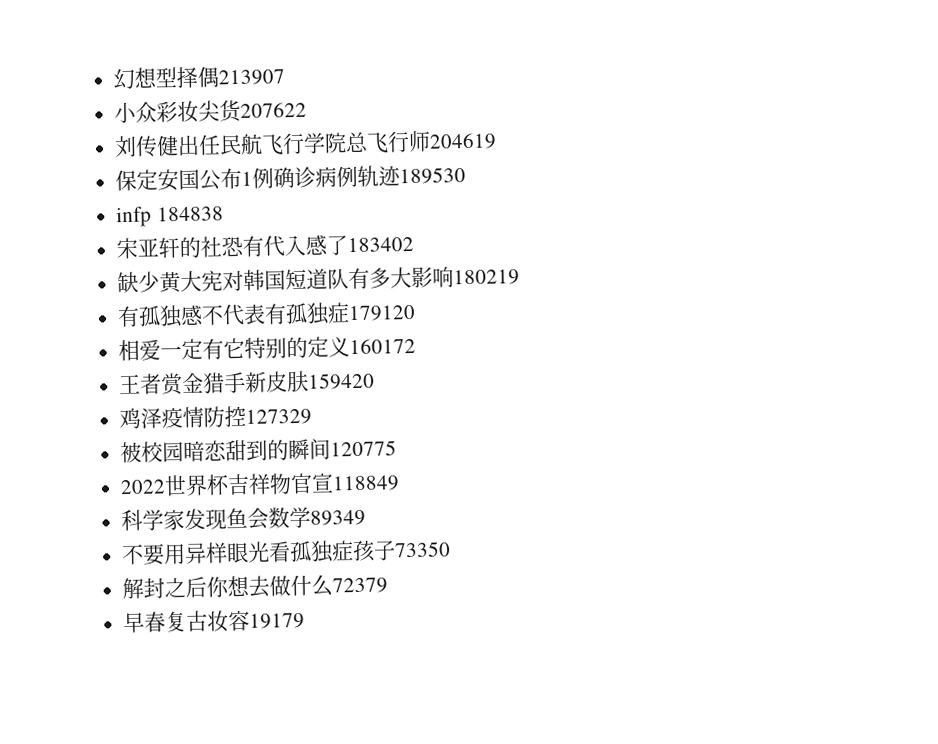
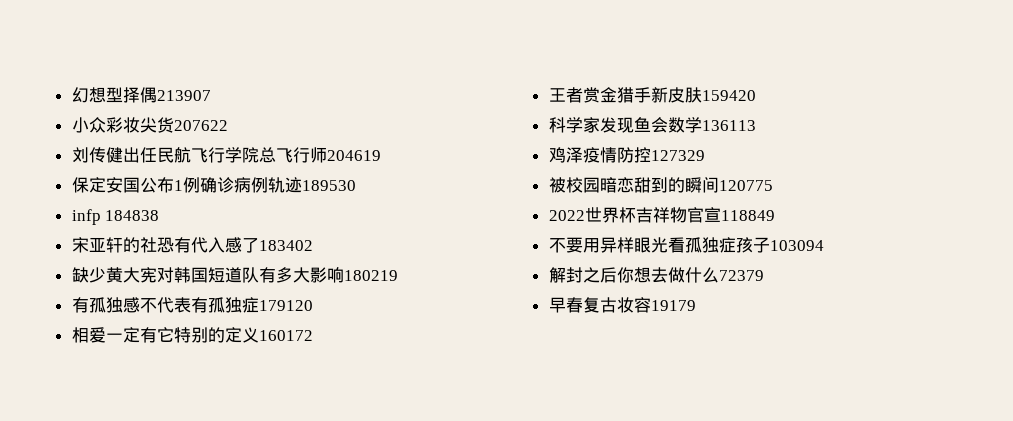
+ 科学家发现鱼会数学136113
- 科学家发现鱼会数学89349
- 不要用异样眼光看孤独症孩子73350
+ 不要用异样眼光看孤独症孩子103094

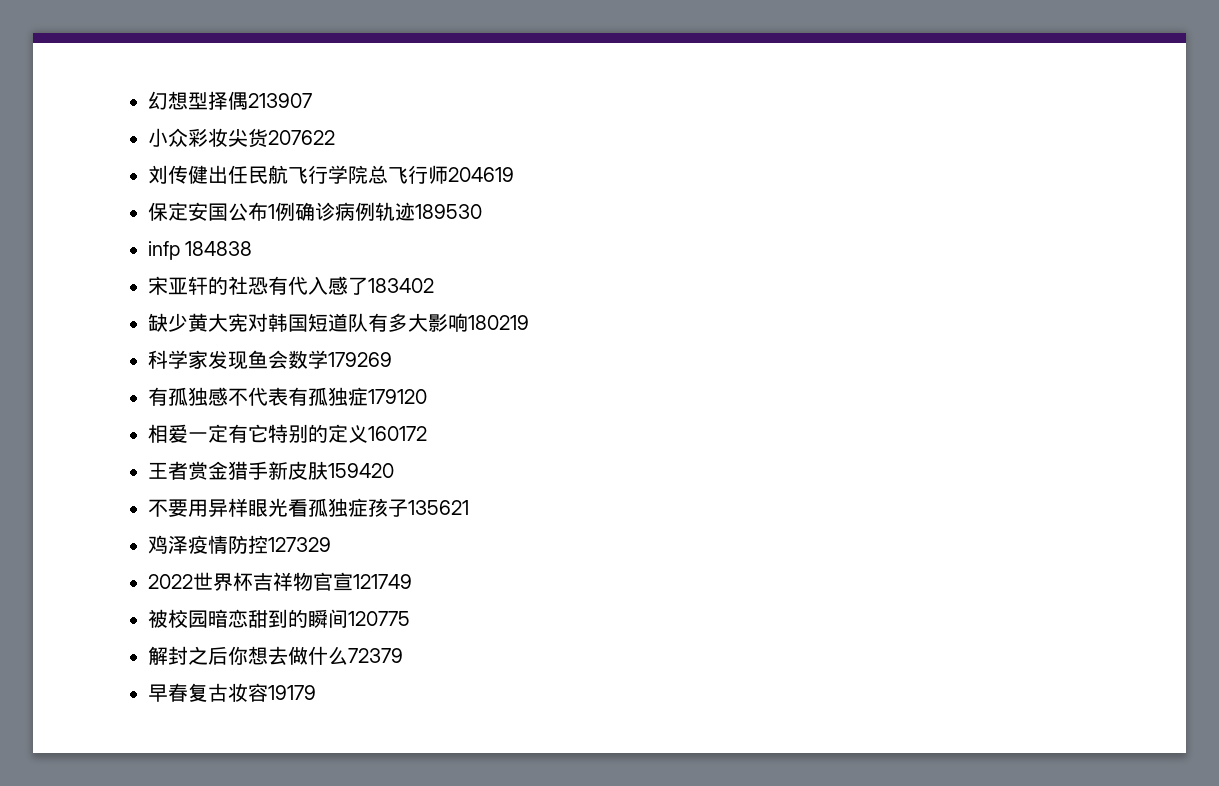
+ 科学家发现鱼会数学179269
- 科学家发现鱼会数学136113
- 鸡泽疫情防控127329
- 被校园暗恋甜到的瞬间120775
- 2022世界杯吉祥物官宣118849
- 不要用异样眼光看孤独症孩子103094
+ 不要用异样眼光看孤独症孩子135621
+ 鸡泽疫情防控127329
+ 2022世界杯吉祥物官宣121749
+ 被校园暗恋甜到的瞬间120775

